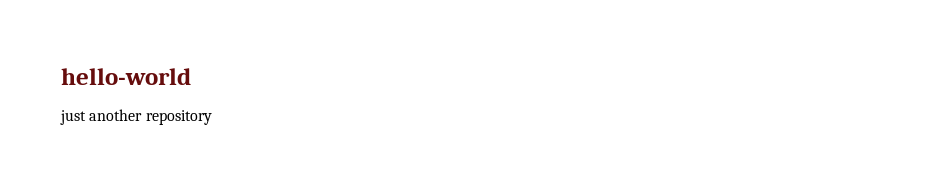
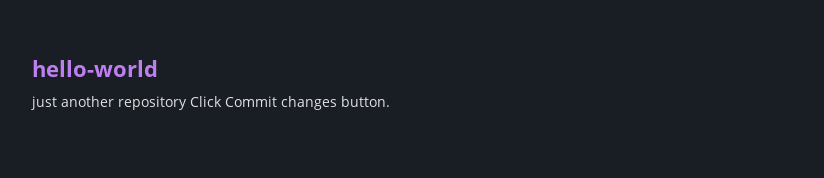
- just another repository
+ just another repository Click Commit changes button.

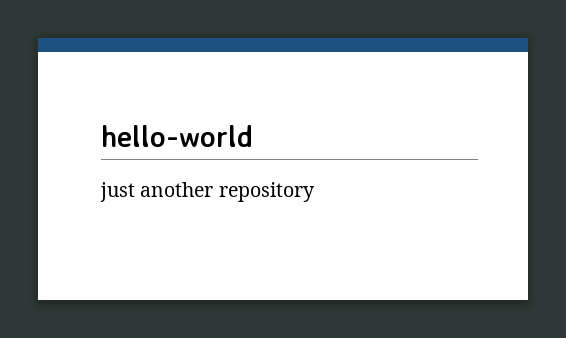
- just another repository Click Commit changes button.
+ just another repository

